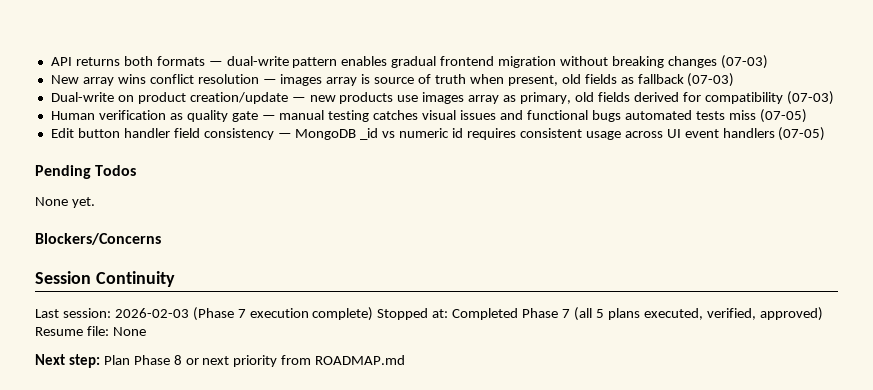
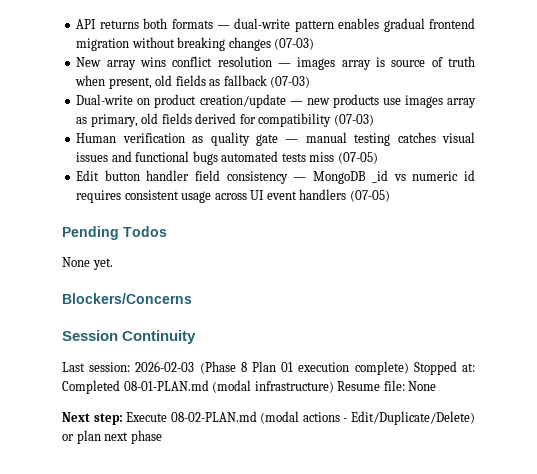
- Last session: 2026-02-03 (Phase 7 execution complete) Stopped at: Completed Phase 7 (all 5 plans executed, verified, approved) Resume file: None
+ Last session: 2026-02-03 (Phase 8 Plan 01 execution complete) Stopped at: Completed 08-01-PLAN.md (modal infrastructure) Resume file: None
- Next step: Plan Phase 8 or next priority from ROADMAP.md
+ Next step: Execute 08-02-PLAN.md (modal actions - Edit/Duplicate/Delete) or plan next phase

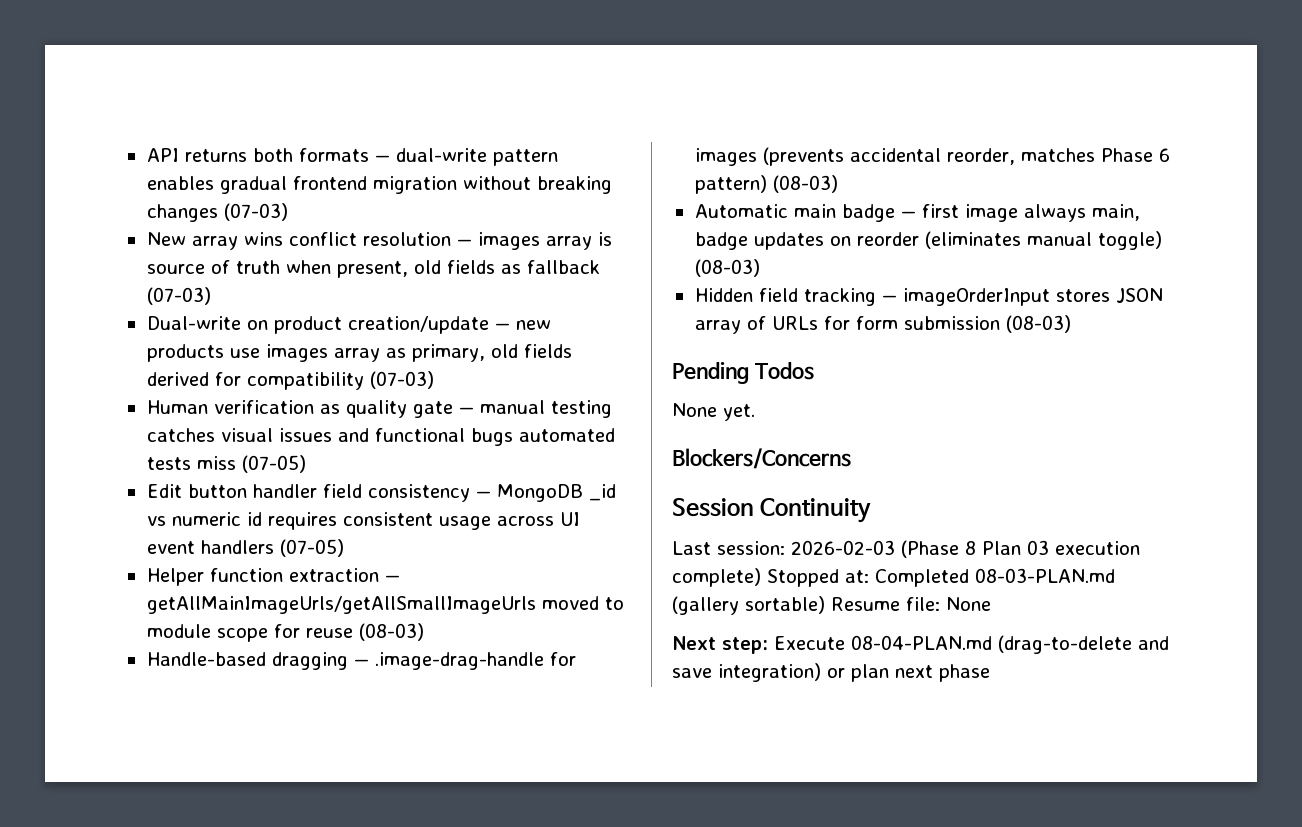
+ Helper function extraction — getAllMainImageUrls/getAllSmallImageUrls moved to module scope for reuse (08-03)
+ Handle-based dragging — .image-drag-handle for images (prevents accidental reorder, matches Phase 6 pattern) (08-03)
+ Automatic main badge — first image always main, badge updates on reorder (eliminates manual toggle) (08-03)
+ Hidden field tracking — imageOrderInput stores JSON array of URLs for form submission (08-03)
- Last session: 2026-02-03 (Phase 8 Plan 01 execution complete) Stopped at: Completed 08-01-PLAN.md (modal infrastructure) Resume file: None
+ Last session: 2026-02-03 (Phase 8 Plan 03 execution complete) Stopped at: Completed 08-03-PLAN.md (gallery sortable) Resume file: None
- Next step: Execute 08-02-PLAN.md (modal actions - Edit/Duplicate/Delete) or plan next phase
+ Next step: Execute 08-04-PLAN.md (drag-to-delete and save integration) or plan next phase

